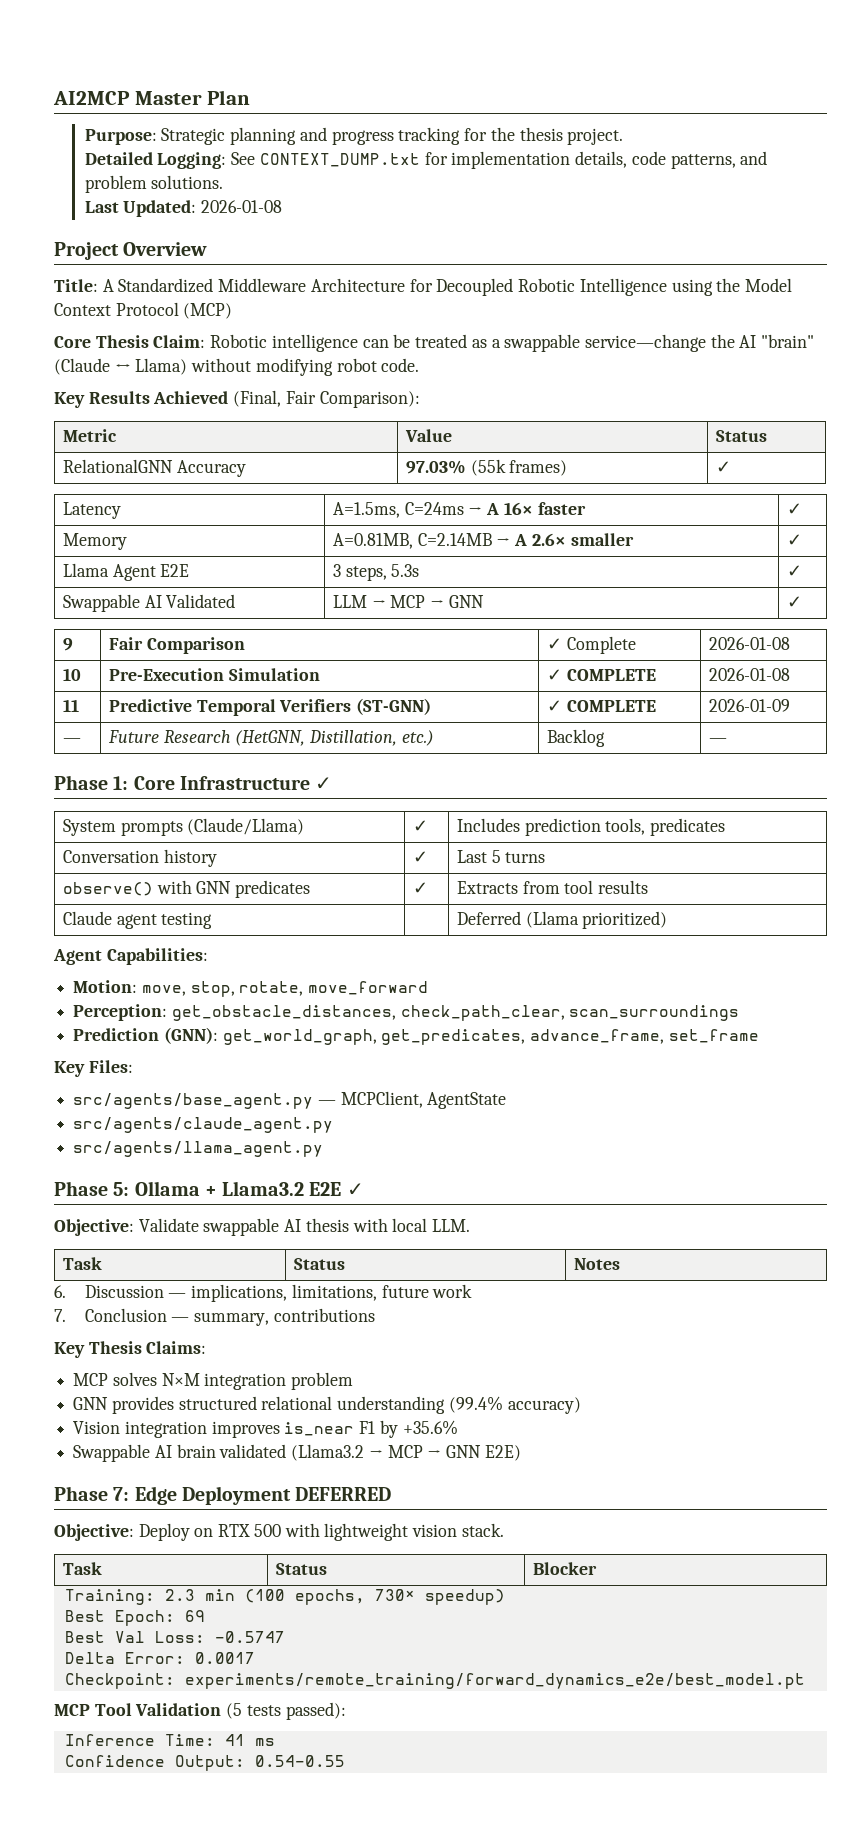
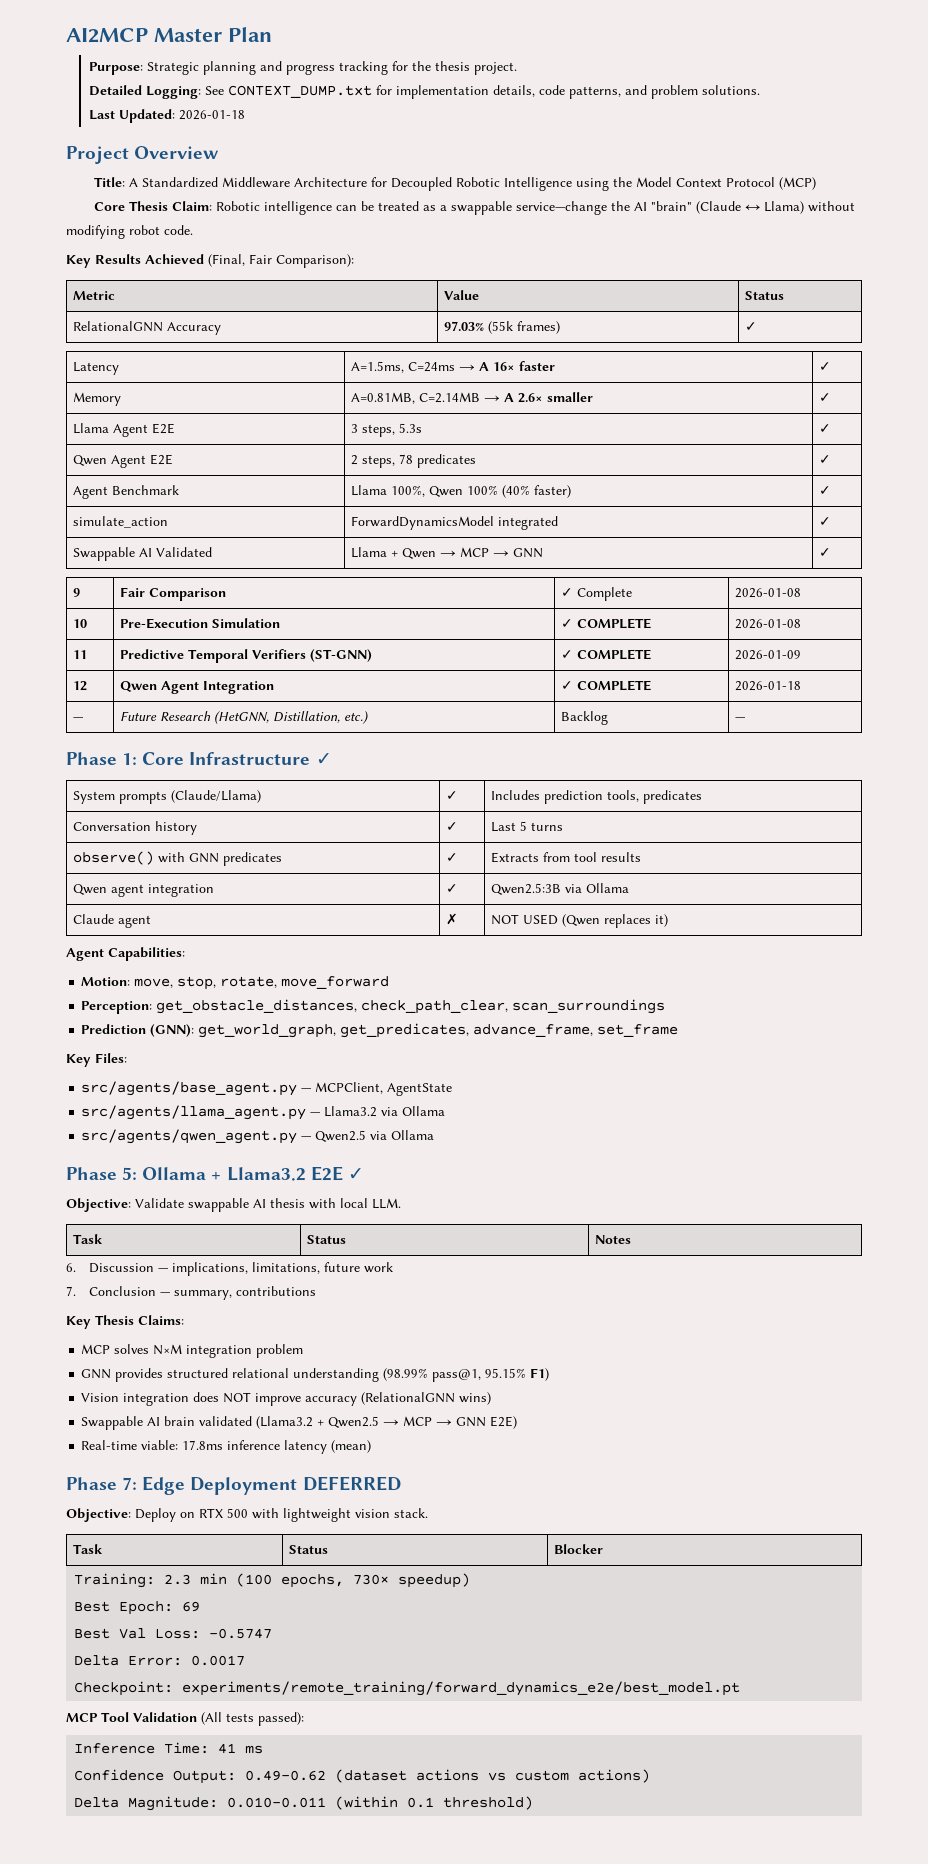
- Last Updated: 2026-01-08
+ Last Updated: 2026-01-18
+ Qwen Agent E2E | 2 steps, 78 predicates | ✓
+ Agent Benchmark | Llama 100%, Qwen 100% (40% faster) | ✓
+ simulate_action | ForwardDynamicsModel integrated | ✓
- Swappable AI Validated | LLM → MCP → GNN | ✓
+ Swappable AI Validated | Llama + Qwen → MCP → GNN | ✓
+ 12 | Qwen Agent Integration | ✓ COMPLETE | 2026-01-18
- Claude agent testing | | Deferred (Llama prioritized)
+ Qwen agent integration | ✓ | Qwen2.5:3B via Ollama
+ Claude agent | ✗ | NOT USED (Qwen replaces it)
- src/agents/claude_agent.py
- src/agents/llama_agent.py
+ src/agents/llama_agent.py — Llama3.2 via Ollama
+ src/agents/qwen_agent.py — Qwen2.5 via Ollama
- GNN provides structured relational understanding (99.4% accuracy)
- Vision integration improves is_near F1 by +35.6%
+ GNN provides structured relational understanding (98.99% pass@1, 95.15% F1)
+ Vision integration does NOT improve accuracy (RelationalGNN wins)
- Swappable AI brain validated (Llama3.2 → MCP → GNN E2E)
+ Swappable AI brain validated (Llama3.2 + Qwen2.5 → MCP → GNN E2E)
+ Real-time viable: 17.8ms inference latency (mean)
- MCP Tool Validation (5 tests passed):
+ MCP Tool Validation (All tests passed):
- Confidence Output: 0.54-0.55
+ Confidence Output: 0.49-0.62 (dataset actions vs custom actions)
+ Delta Magnitude: 0.010-0.011 (within 0.1 threshold)

